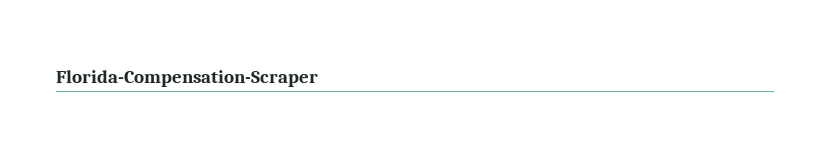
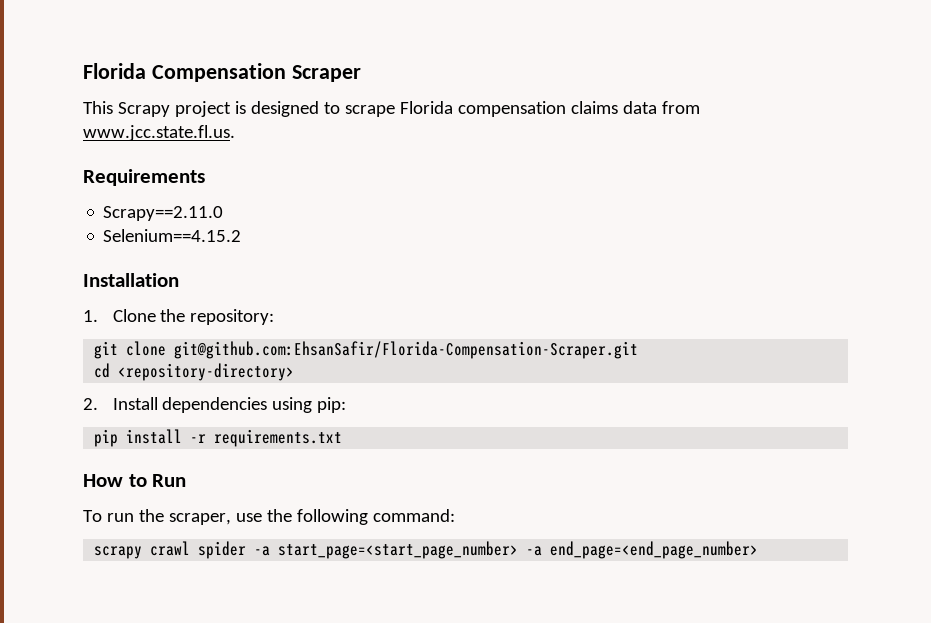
- Florida-Compensation-Scraper
+ Florida Compensation Scraper
+ This Scrapy project is designed to scrape Florida compensation claims data from www.jcc.state.fl.us.
+ Requirements
+ Scrapy==2.11.0
+ Selenium==4.15.2
+ Installation
+ 1. Clone the repository:
+ git clone git@github.com:EhsanSafir/Florida-Compensation-Scraper.git
+ cd <repository-directory>
+ 2. Install dependencies using pip:
+ pip install -r requirements.txt
+ How to Run
+ To run the scraper, use the following command:
+ scrapy crawl spider -a start_page=<start_page_number> -a end_page=<end_page_number>

